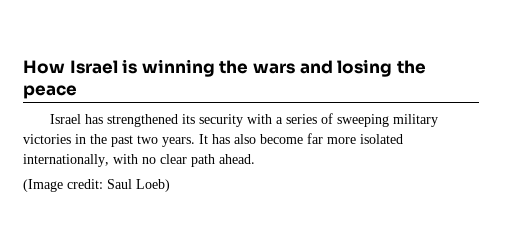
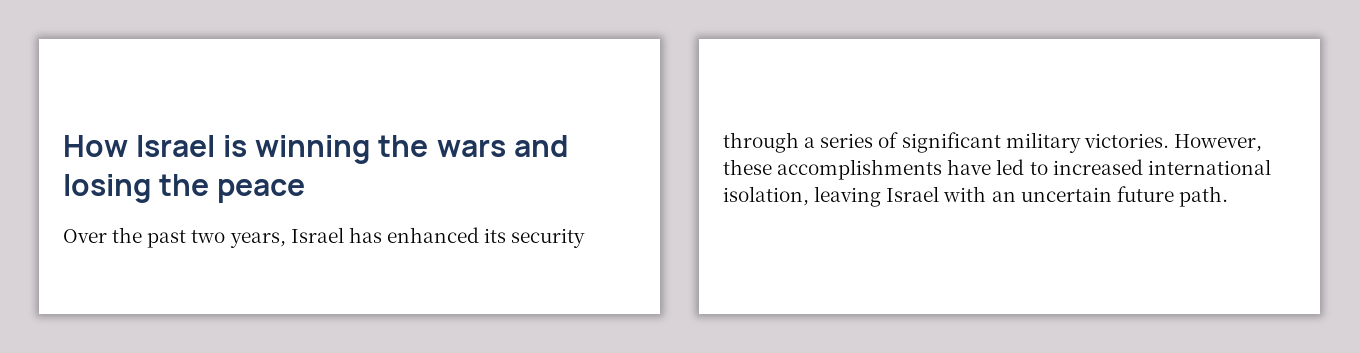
- Israel has strengthened its security with a series of sweeping military victories in the past two years. It has also become far more isolated internationally, with no clear path ahead.
- (Image credit: Saul Loeb)
+ Over the past two years, Israel has enhanced its security through a series of significant military victories. However, these accomplishments have led to increased international isolation, leaving Israel with an uncertain future path.

